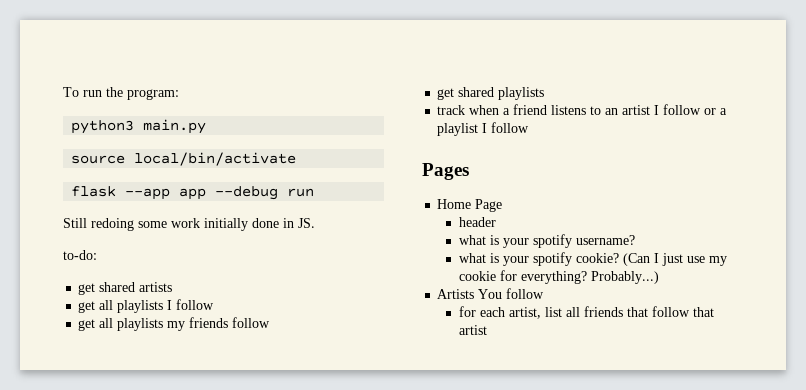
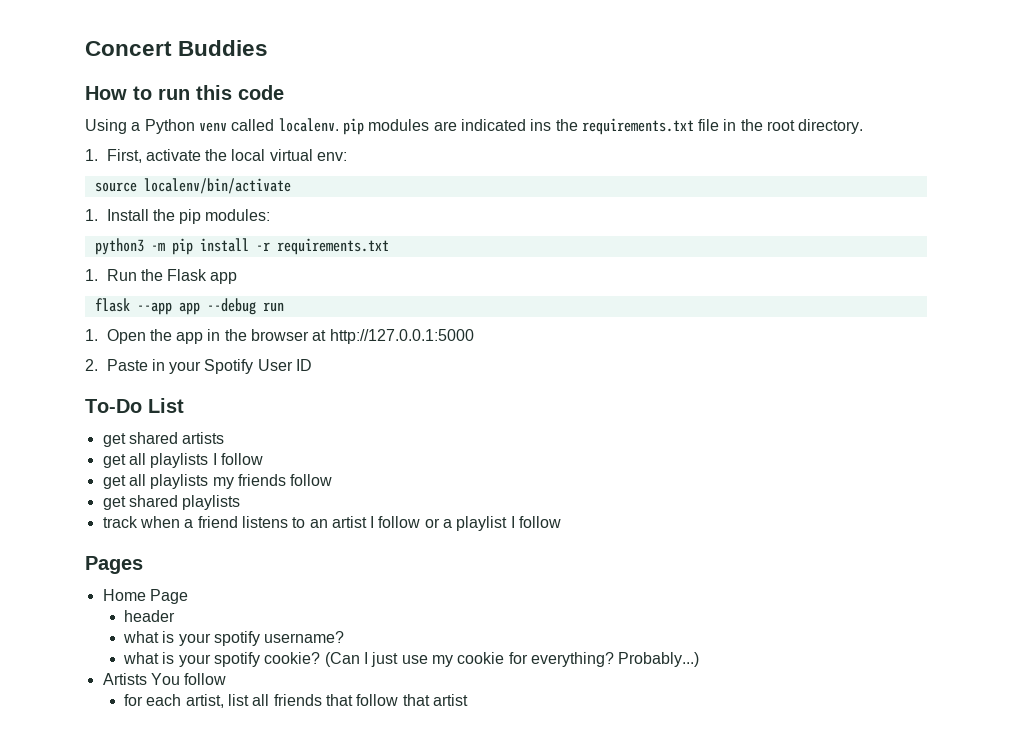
- To run the program:
- python3 main.py
- source local/bin/activate
+ Concert Buddies
+ How to run this code
+ Using a Python venv called localenv. pip modules are indicated ins the requirements.txt file in the root directory.
+ 1. First, activate the local virtual env:
+ source localenv/bin/activate
+ 1. Install the pip modules:
+ python3 -m pip install -r requirements.txt
+ 1. Run the Flask app
- Still redoing some work initially done in JS.
- to-do:
+ 1. Open the app in the browser at http://127.0.0.1:5000
+ 2. Paste in your Spotify User ID
+ To-Do List

